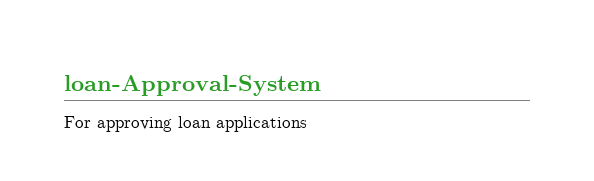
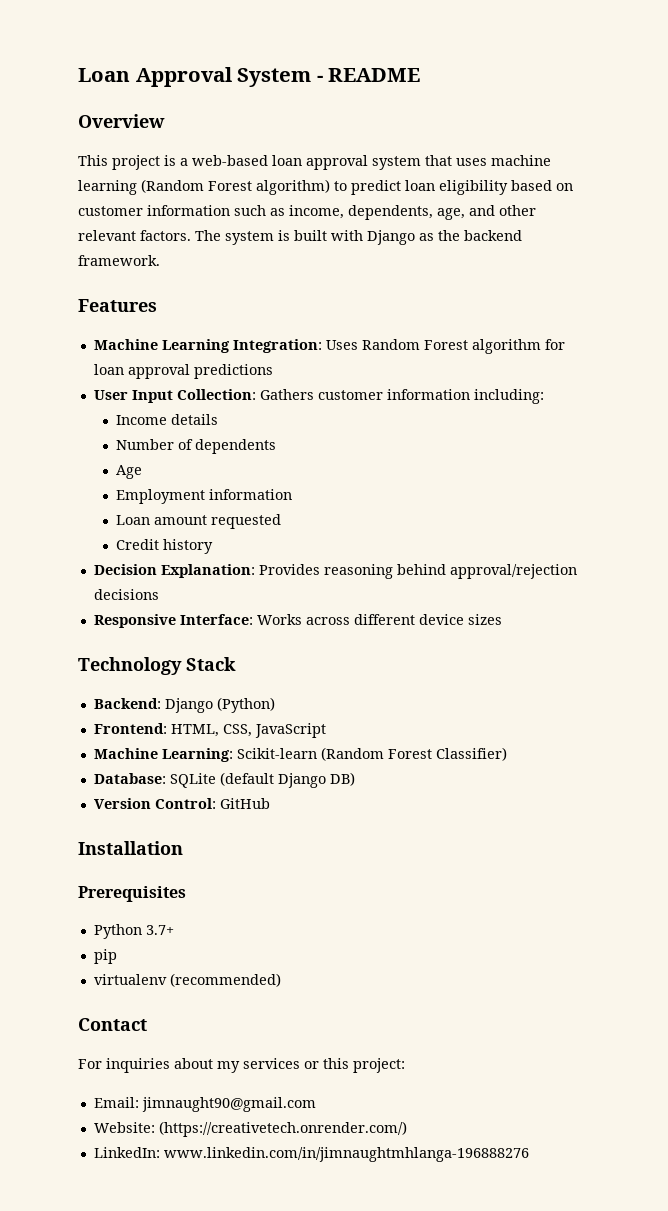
- loan-Approval-System
- For approving loan applications
+ Loan Approval System - README
+ Overview
+ This project is a web-based loan approval system that uses machine learning (Random Forest algorithm) to predict loan eligibility based on customer information such as income, dependents, age, and other relevant factors. The system is built with Django as the backend framework.
+ Features
+ Machine Learning Integration: Uses Random Forest algorithm for loan approval predictions
+ User Input Collection: Gathers customer information including:
+ Income details
+ Number of dependents
+ Age
+ Employment information
+ Loan amount requested
+ Credit history
+ Decision Explanation: Provides reasoning behind approval/rejection decisions
+ Responsive Interface: Works across different device sizes
+ Technology Stack
+ Backend: Django (Python)
+ Frontend: HTML, CSS, JavaScript
+ Machine Learning: Scikit-learn (Random Forest Classifier)
+ Database: SQLite (default Django DB)
+ Version Control: GitHub
+ Installation
+ Prerequisites
+ Python 3.7+
+ pip
+ virtualenv (recommended)
+ Contact
+ For inquiries about my services or this project:
+ Email: jimnaught90@gmail.com
+ Website: (https://creativetech.onrender.com/)
+ LinkedIn: www.linkedin.com/in/jimnaughtmhlanga-196888276

